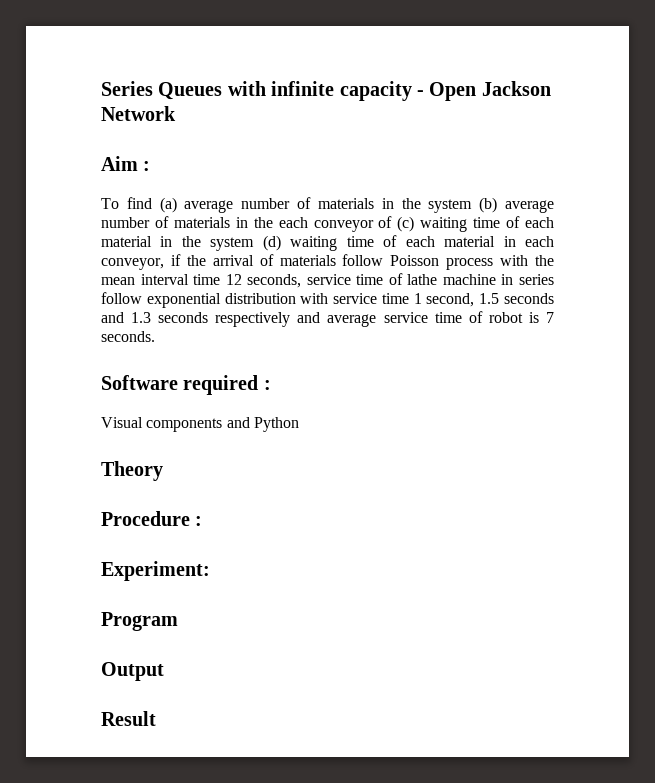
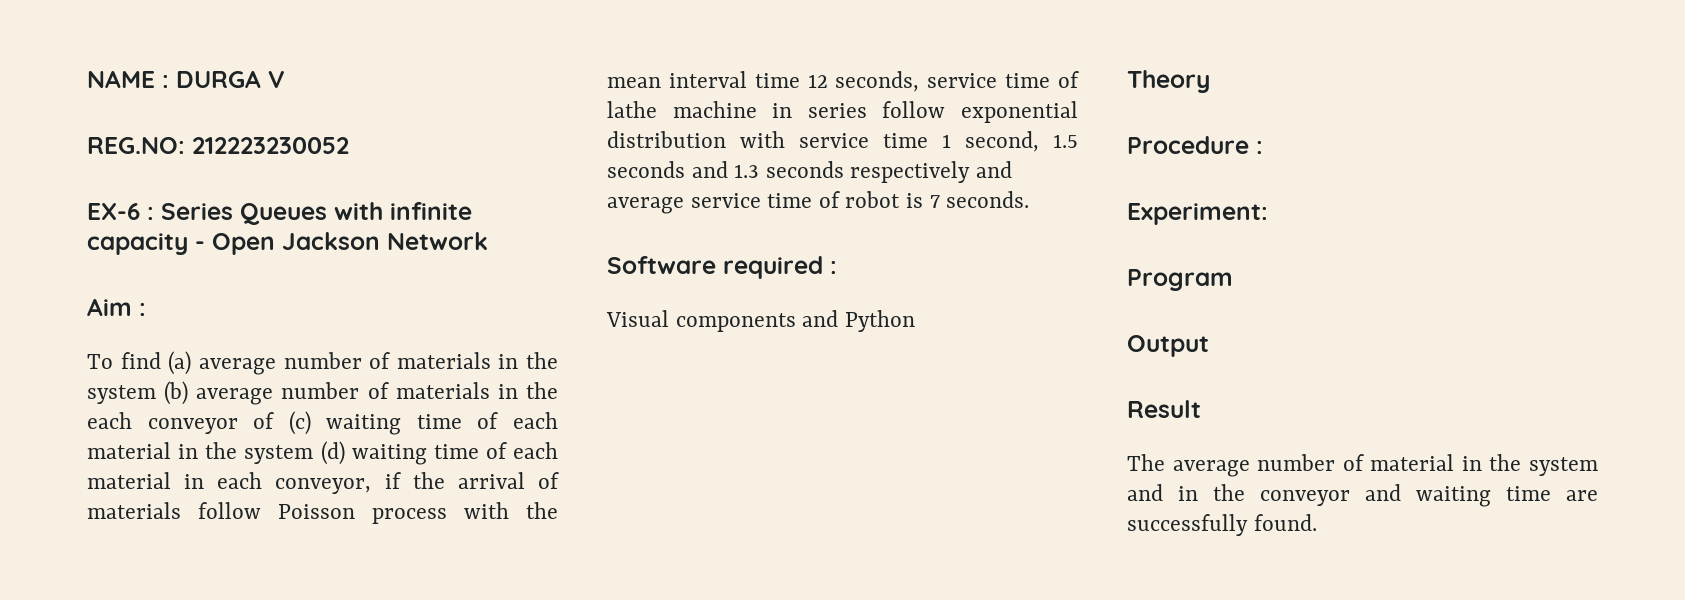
- Series Queues with infinite capacity - Open Jackson Network
+ NAME : DURGA V
+ REG.NO: 212223230052
+ EX-6 : Series Queues with infinite capacity - Open Jackson Network
+ The average number of material in the system and in the conveyor and waiting time are successfully found.

